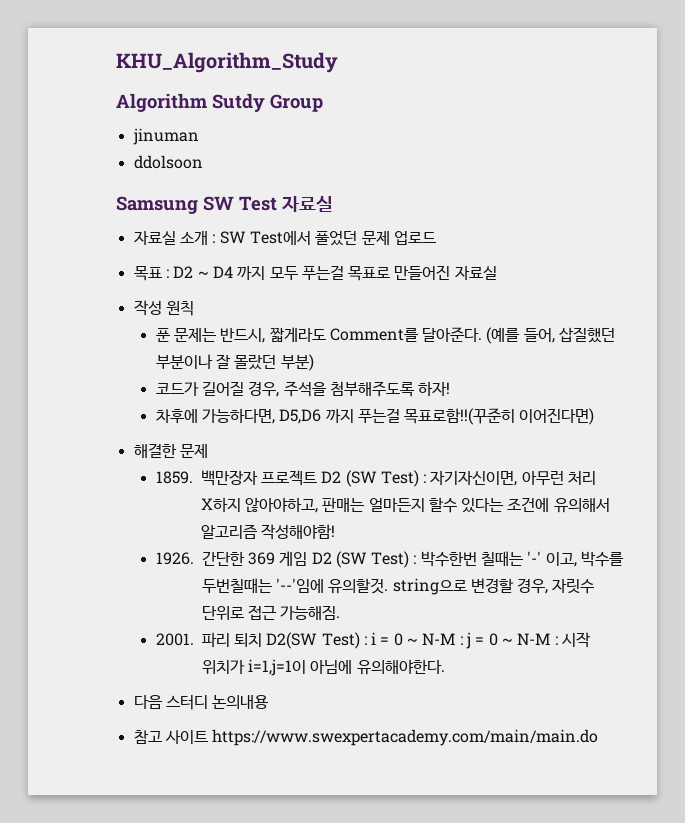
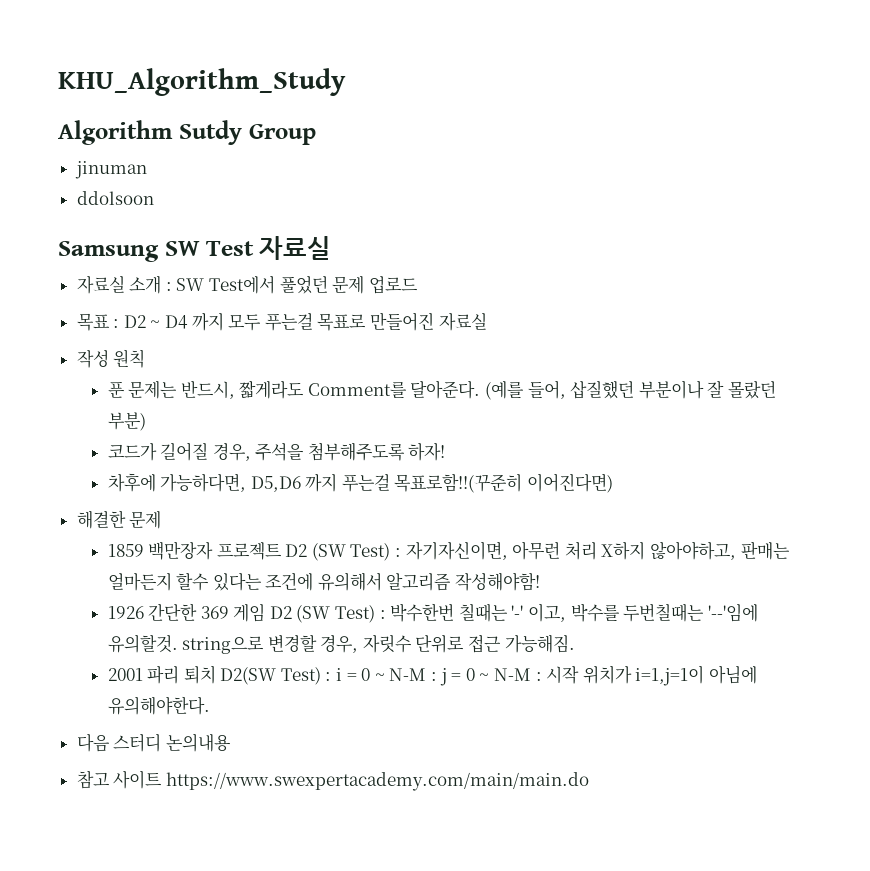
- 1859. 백만장자 프로젝트 D2 (SW Test) : 자기자신이면, 아무런 처리 X하지 않아야하고, 판매는 얼마든지 할수 있다는 조건에 유의해서 알고리즘 작성해야함!
+ 1859 백만장자 프로젝트 D2 (SW Test) : 자기자신이면, 아무런 처리 X하지 않아야하고, 판매는 얼마든지 할수 있다는 조건에 유의해서 알고리즘 작성해야함!
- 1926. 간단한 369 게임 D2 (SW Test) : 박수한번 칠때는 '-' 이고, 박수를 두번칠때는 '--'임에 유의할것. string으로 변경할 경우, 자릿수 단위로 접근 가능해짐.
+ 1926 간단한 369 게임 D2 (SW Test) : 박수한번 칠때는 '-' 이고, 박수를 두번칠때는 '--'임에 유의할것. string으로 변경할 경우, 자릿수 단위로 접근 가능해짐.
- 2001. 파리 퇴치 D2(SW Test) : i = 0 ~ N-M : j = 0 ~ N-M : 시작 위치가 i=1,j=1이 아님에 유의해야한다.
+ 2001 파리 퇴치 D2(SW Test) : i = 0 ~ N-M : j = 0 ~ N-M : 시작 위치가 i=1,j=1이 아님에 유의해야한다.

